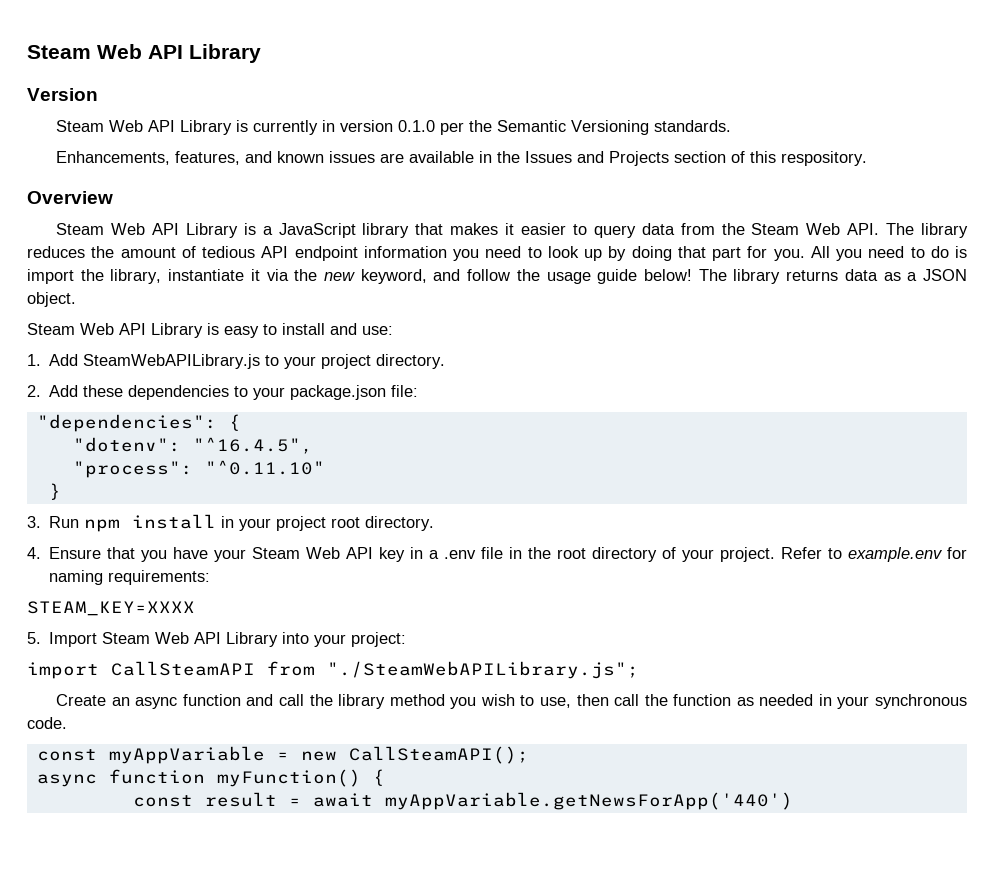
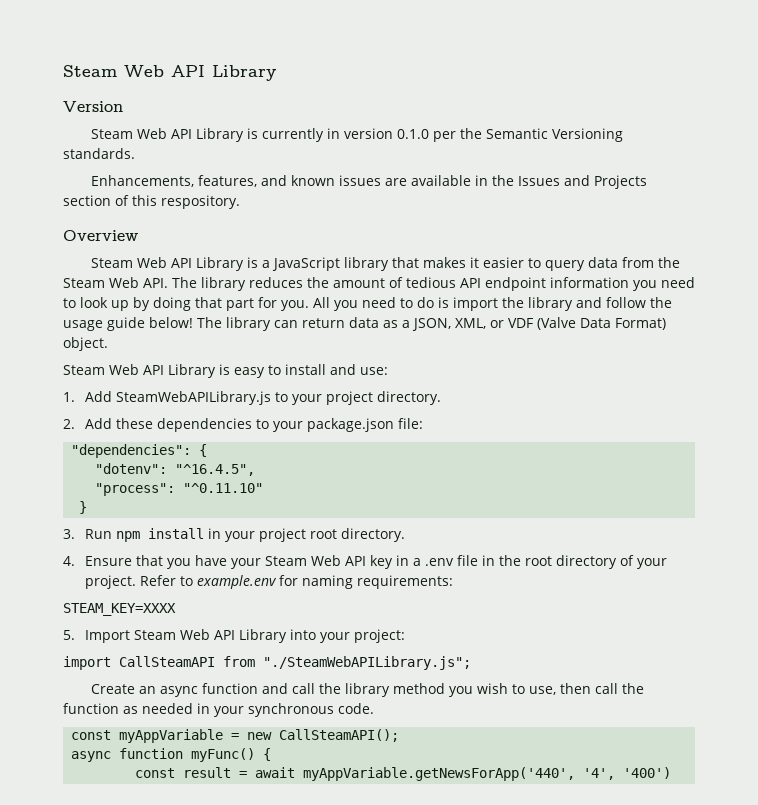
- All you need to do is import the library, instantiate it via the new keyword, and follow the usage guide below!
+ All you need to do is import the library and follow the usage guide below!
- The library returns data as a JSON object.
+ The library can return data as a JSON, XML, or VDF (Valve Data Format) object.
- async function myFunction() {
+ async function myFunc() {
- const result = await myAppVariable.getNewsForApp('440')
+ const result = await myAppVariable.getNewsForApp('440', '4', '400')

